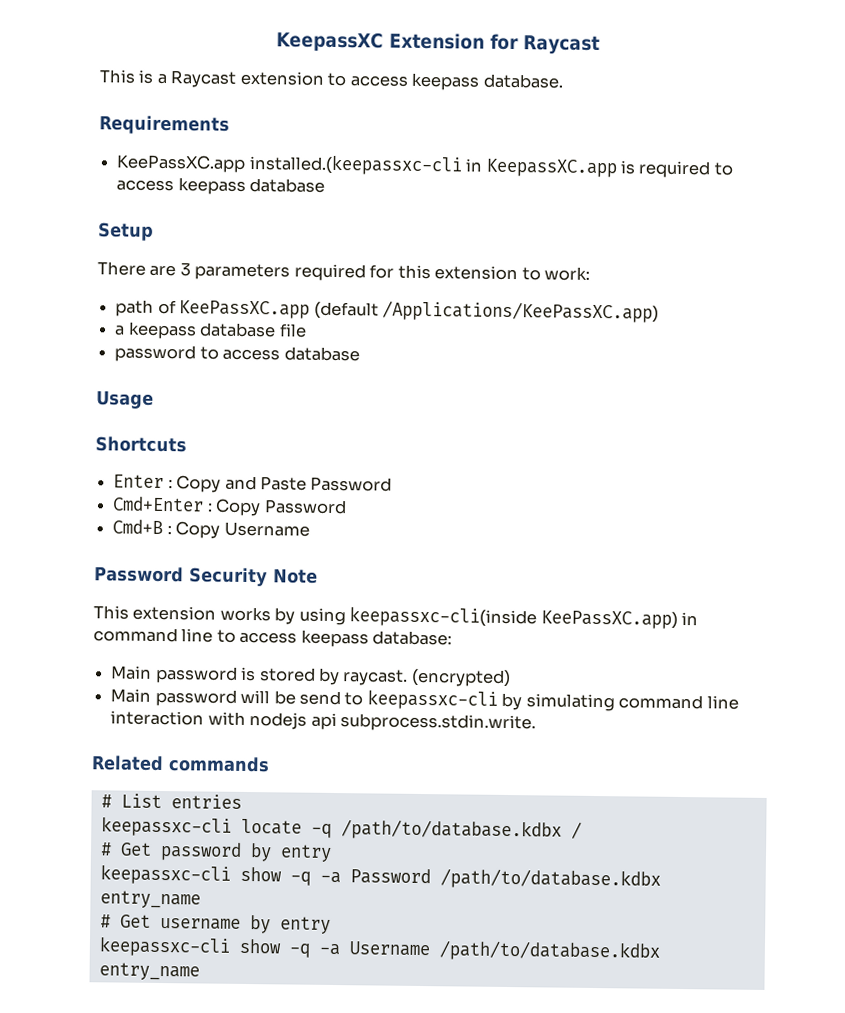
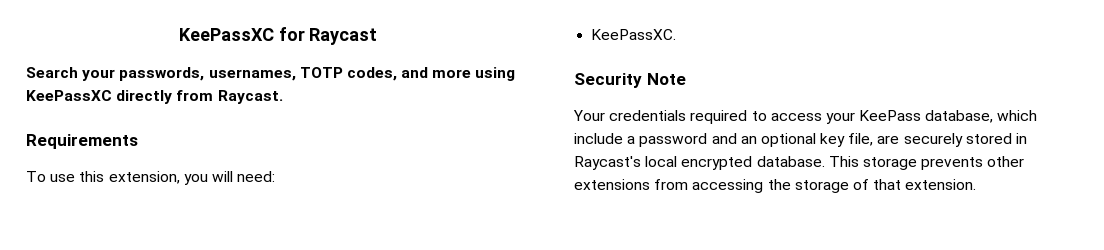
- KeepassXC Extension for Raycast
+ KeePassXC for Raycast
- This is a Raycast extension to access keepass database.
+ Search your passwords, usernames, TOTP codes, and more using KeePassXC directly from Raycast.
  Requirements
- KeePassXC.app installed.(keepassxc-cli in KeepassXC.app is required to access keepass database
- Setup
- There are 3 parameters required for this extension to work:
- path of KeePassXC.app (default /Applications/KeePassXC.app)
- a keepass database file
- password to access database
- Usage
- Shortcuts
- Enter : Copy and Paste Password
- Cmd+Enter : Copy Password
- Cmd+B : Copy Username
- Password Security Note
- This extension works by using keepassxc-cli(inside KeePassXC.app) in command line to access keepass database:
- Main password is stored by raycast. (encrypted)
- Main password will be send to keepassxc-cli by simulating command line interaction with nodejs api subprocess.stdin.write.
- Related commands
- # List entries
- keepassxc-cli locate -q /path/to/database.kdbx /
- # Get password by entry
- keepassxc-cli show -q -a Password /path/to/database.kdbx entry_name
- # Get username by entry
- keepassxc-cli show -q -a Username /path/to/database.kdbx entry_name
+ To use this extension, you will need:
+ KeePassXC.
+ Security Note
+ Your credentials required to access your KeePass database, which include a password and an optional key file, are securely stored in Raycast's local encrypted database. This storage prevents other extensions from accessing the storage of that extension.

